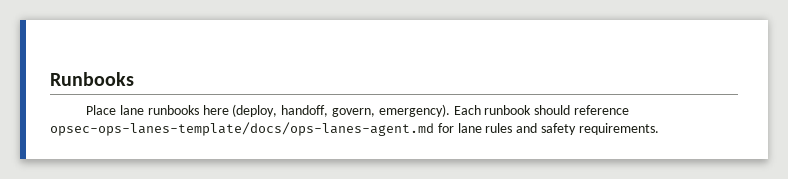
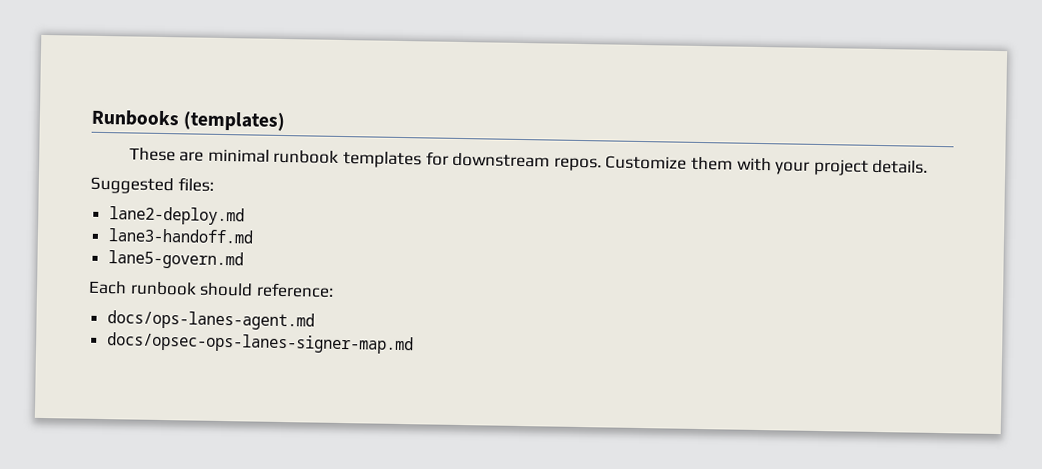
- Runbooks
- Place lane runbooks here (deploy, handoff, govern, emergency). Each runbook should reference opsec-ops-lanes-template/docs/ops-lanes-agent.md for lane rules and safety requirements.
+ Runbooks (templates)
+ These are minimal runbook templates for downstream repos. Customize them with your project details.
+ Suggested files:
+ lane2-deploy.md
+ lane3-handoff.md
+ lane5-govern.md
+ Each runbook should reference:
+ docs/ops-lanes-agent.md
+ docs/opsec-ops-lanes-signer-map.md

